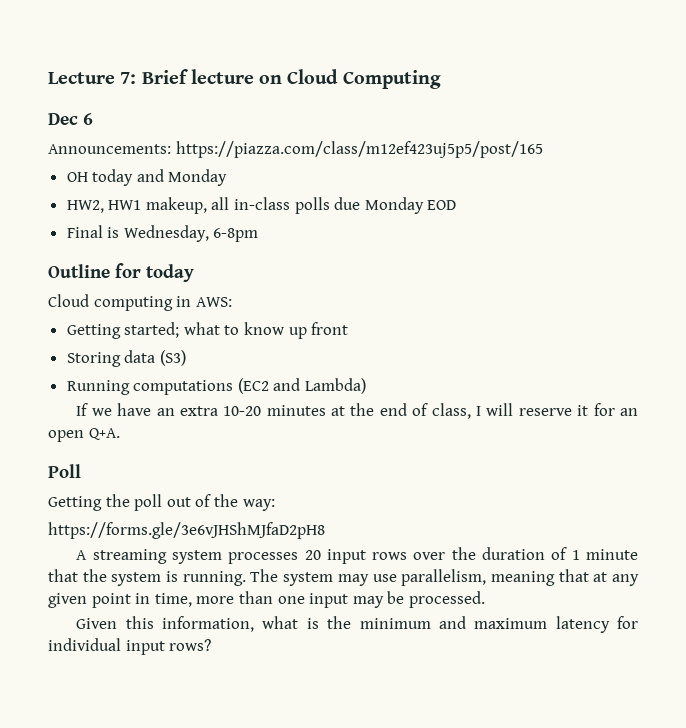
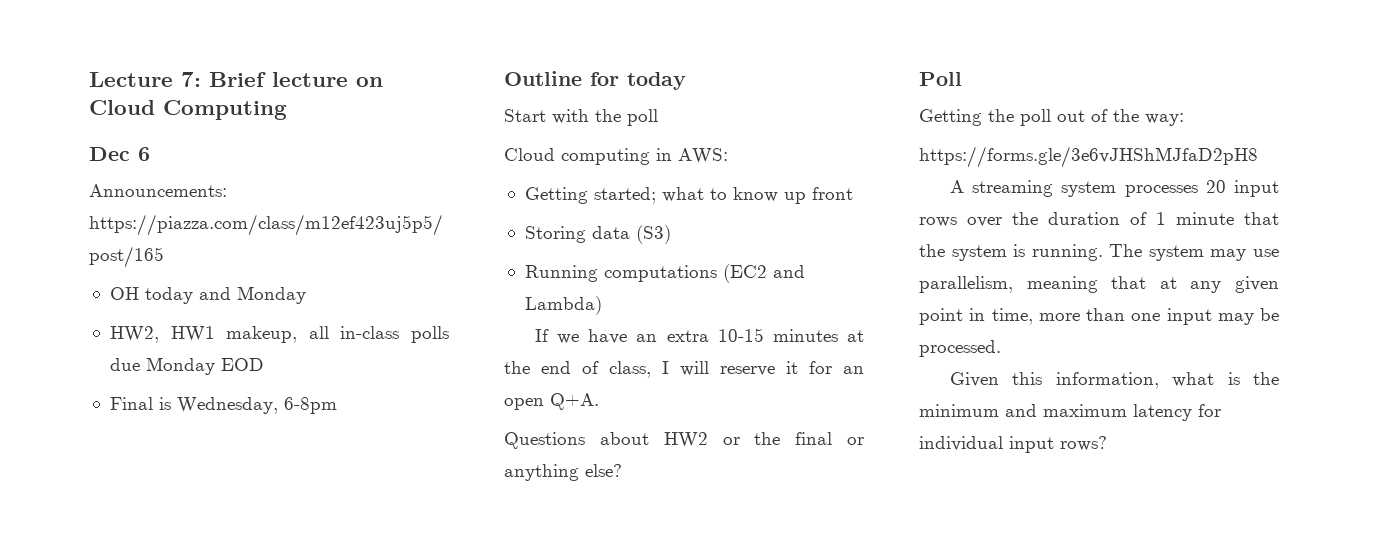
+ Start with the poll
- If we have an extra 10-20 minutes at the end of class, I will reserve it for an open Q+A.
+ If we have an extra 10-15 minutes at the end of class, I will reserve it for an open Q+A.
+ Questions about HW2 or the final or anything else?

